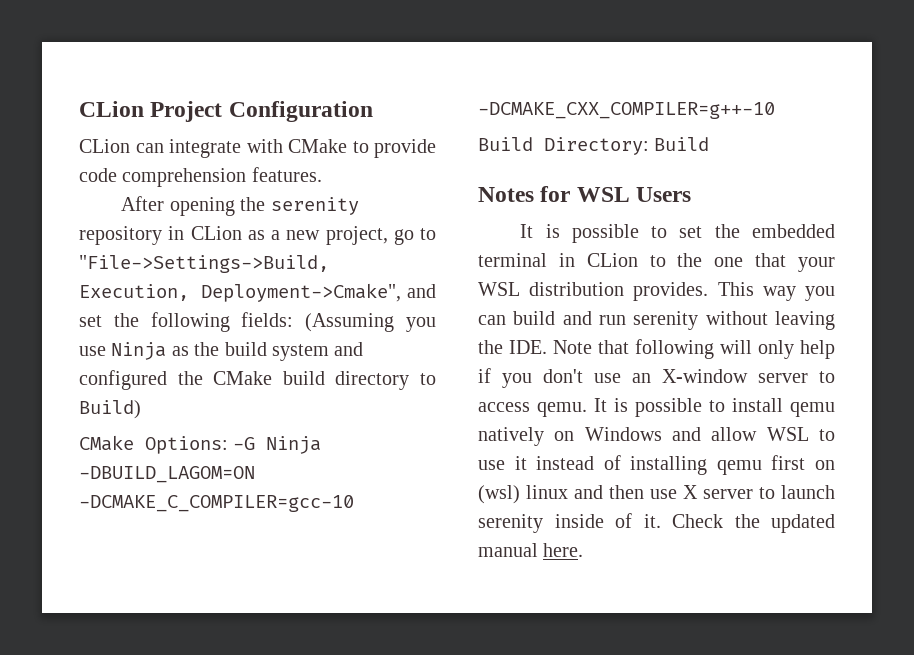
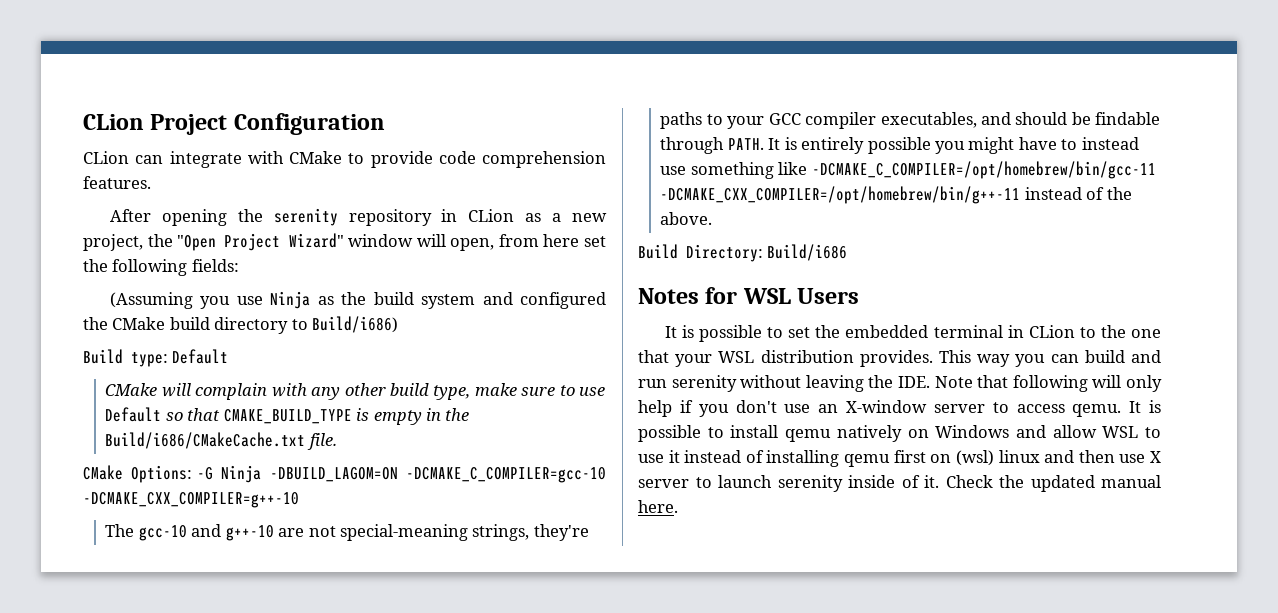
- After opening the serenity repository in CLion as a new project, go to "File->Settings->Build, Execution, Deployment->Cmake", and set the following fields: (Assuming you use Ninja as the build system and configured the CMake build directory to Build)
+ After opening the serenity repository in CLion as a new project, the "Open Project Wizard" window will open, from here set the following fields:
+ (Assuming you use Ninja as the build system and configured the CMake build directory to Build/i686)
+ Build type: Default
+ CMake will complain with any other build type, make sure to use Default so that CMAKE_BUILD_TYPE is empty in the Build/i686/CMakeCache.txt file.
+ The gcc-10 and g++-10 are not special-meaning strings, they're paths to your GCC compiler executables, and should be findable through PATH. It is entirely possible you might have to instead use something like -DCMAKE_C_COMPILER=/opt/homebrew/bin/gcc-11 -DCMAKE_CXX_COMPILER=/opt/homebrew/bin/g++-11 instead of the above.
- Build Directory: Build
+ Build Directory: Build/i686

